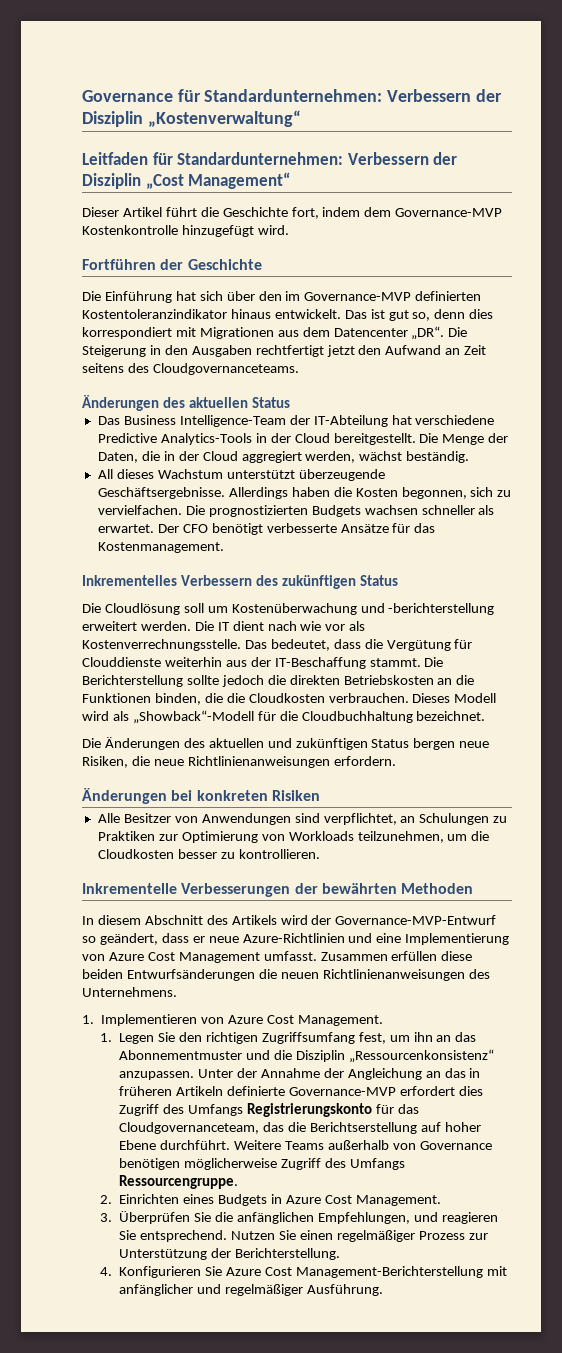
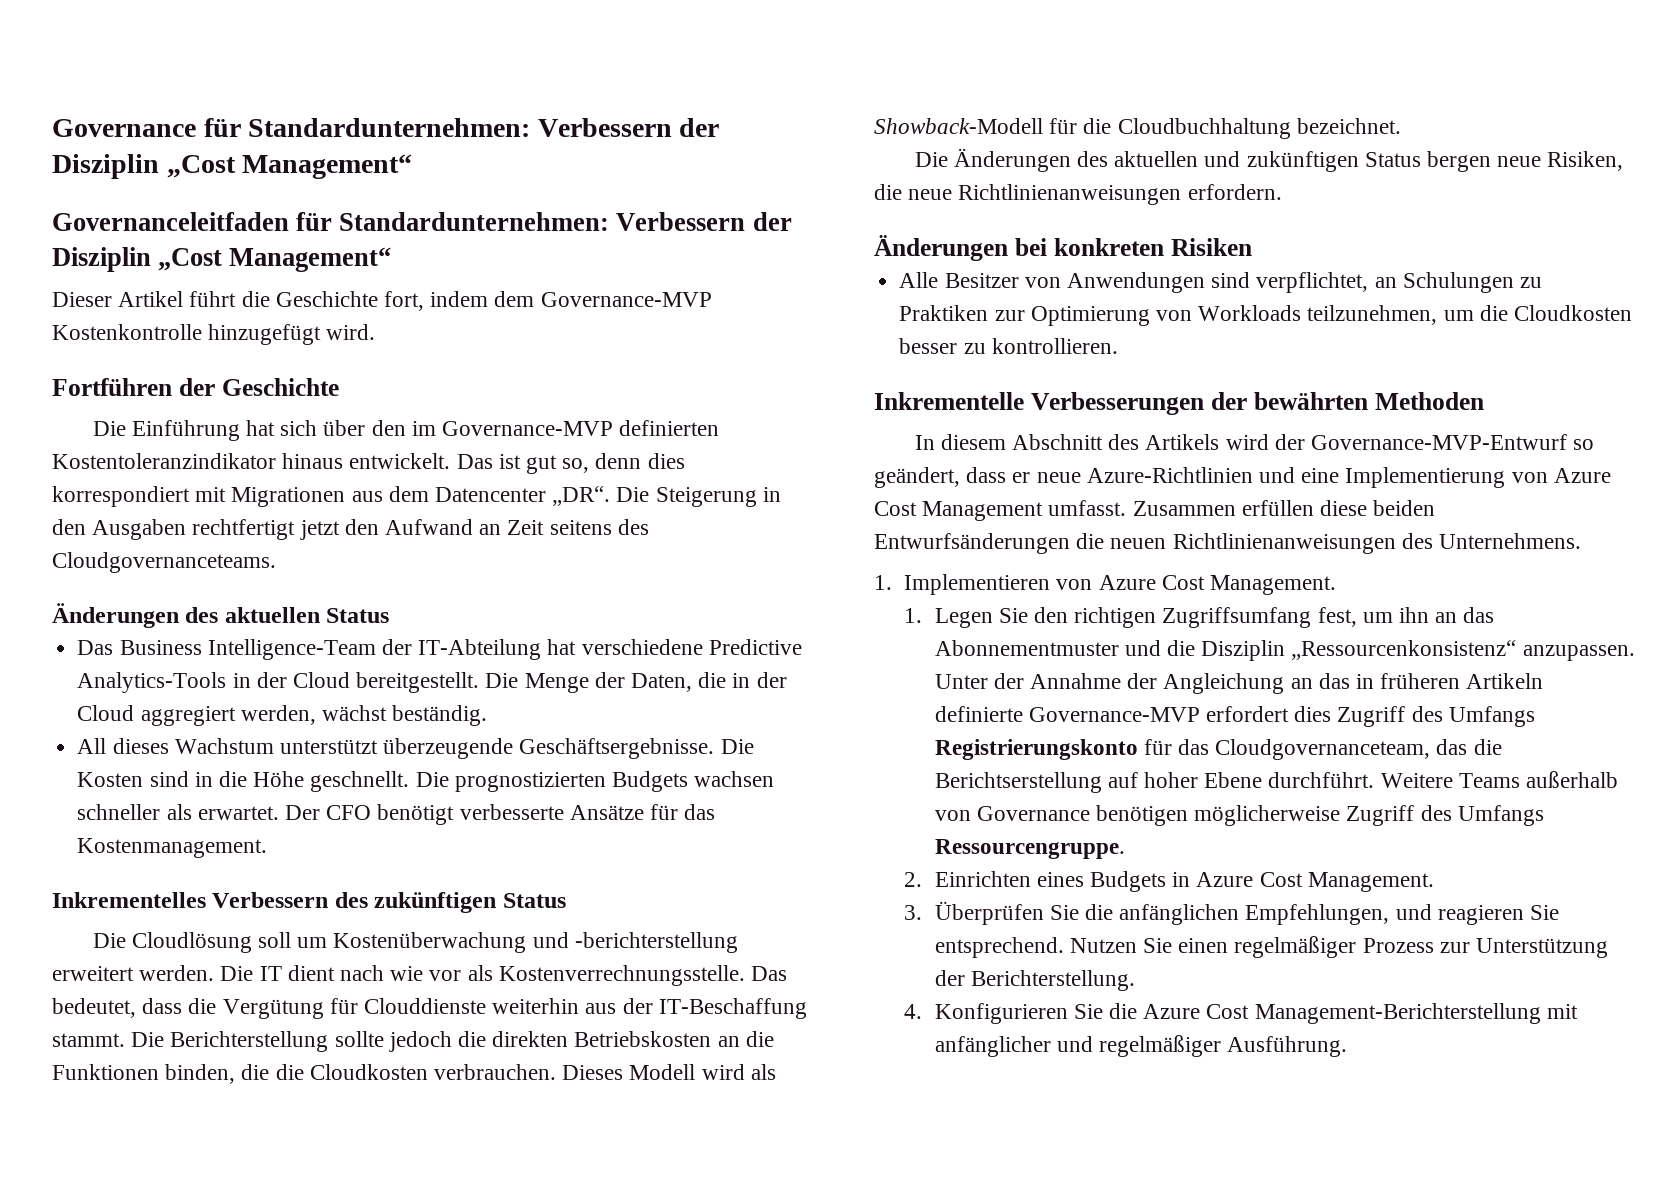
- Governance für Standardunternehmen: Verbessern der Disziplin „Kostenverwaltung“
- Leitfaden für Standardunternehmen: Verbessern der Disziplin „Cost Management“
+ Governance für Standardunternehmen: Verbessern der Disziplin „Cost Management“
+ Governanceleitfaden für Standardunternehmen: Verbessern der Disziplin „Cost Management“
- Allerdings haben die Kosten begonnen, sich zu vervielfachen.
+ Die Kosten sind in die Höhe geschnellt.
- Dieses Modell wird als „Showback“-Modell für die Cloudbuchhaltung bezeichnet.
+ Dieses Modell wird als Showback-Modell für die Cloudbuchhaltung bezeichnet.
- 4. Konfigurieren Sie Azure Cost Management-Berichterstellung mit anfänglicher und regelmäßiger Ausführung.
+ 4. Konfigurieren Sie die Azure Cost Management-Berichterstellung mit anfänglicher und regelmäßiger Ausführung.

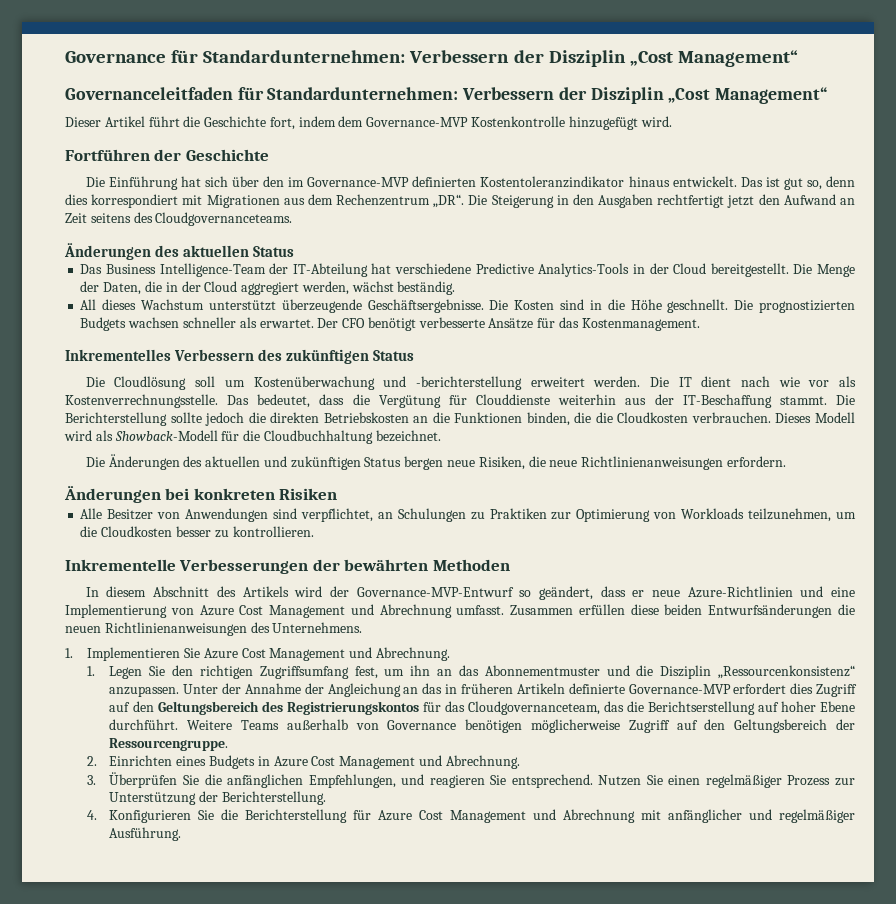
- Das ist gut so, denn dies korrespondiert mit Migrationen aus dem Datencenter „DR“.
+ Das ist gut so, denn dies korrespondiert mit Migrationen aus dem Rechenzentrum „DR“.
- In diesem Abschnitt des Artikels wird der Governance-MVP-Entwurf so geändert, dass er neue Azure-Richtlinien und eine Implementierung von Azure Cost Management umfasst.
+ In diesem Abschnitt des Artikels wird der Governance-MVP-Entwurf so geändert, dass er neue Azure-Richtlinien und eine Implementierung von Azure Cost Management und Abrechnung umfasst.
- 1. Implementieren von Azure Cost Management.
+ 1. Implementieren Sie Azure Cost Management und Abrechnung.
- Unter der Annahme der Angleichung an das in früheren Artikeln definierte Governance-MVP erfordert dies Zugriff des Umfangs Registrierungskonto für das Cloudgovernanceteam, das die Berichtserstellung auf hoher Ebene durchführt.
+ Unter der Annahme der Angleichung an das in früheren Artikeln definierte Governance-MVP erfordert dies Zugriff auf den Geltungsbereich des Registrierungskontos für das Cloudgovernanceteam, das die Berichtserstellung auf hoher Ebene durchführt.
- Weitere Teams außerhalb von Governance benötigen möglicherweise Zugriff des Umfangs Ressourcengruppe.
+ Weitere Teams außerhalb von Governance benötigen möglicherweise Zugriff auf den Geltungsbereich der Ressourcengruppe.
- 2. Einrichten eines Budgets in Azure Cost Management.
+ 2. Einrichten eines Budgets in Azure Cost Management und Abrechnung.
- 4. Konfigurieren Sie die Azure Cost Management-Berichterstellung mit anfänglicher und regelmäßiger Ausführung.
+ 4. Konfigurieren Sie die Berichterstellung für Azure Cost Management und Abrechnung mit anfänglicher und regelmäßiger Ausführung.

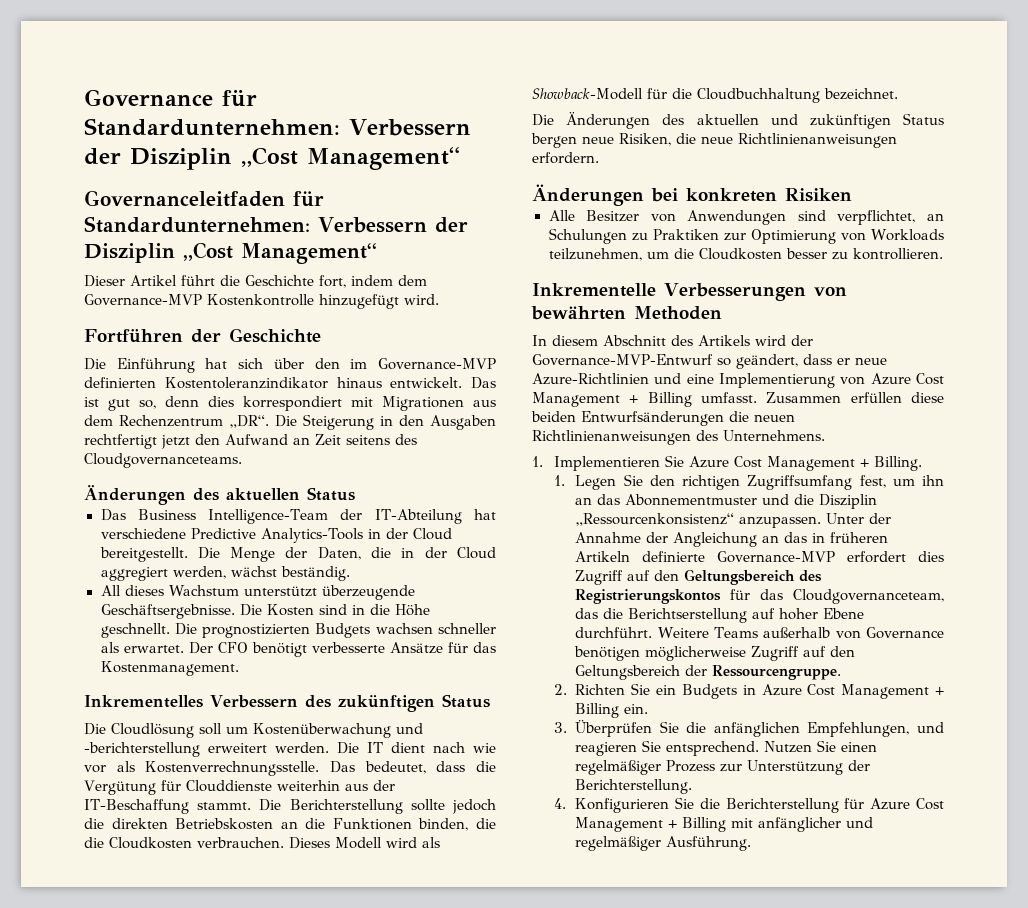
- Inkrementelle Verbesserungen der bewährten Methoden
+ Inkrementelle Verbesserungen von bewährten Methoden
- In diesem Abschnitt des Artikels wird der Governance-MVP-Entwurf so geändert, dass er neue Azure-Richtlinien und eine Implementierung von Azure Cost Management und Abrechnung umfasst.
+ In diesem Abschnitt des Artikels wird der Governance-MVP-Entwurf so geändert, dass er neue Azure-Richtlinien und eine Implementierung von Azure Cost Management + Billing umfasst.
- 1. Implementieren Sie Azure Cost Management und Abrechnung.
+ 1. Implementieren Sie Azure Cost Management + Billing.
- 2. Einrichten eines Budgets in Azure Cost Management und Abrechnung.
+ 2. Richten Sie ein Budgets in Azure Cost Management + Billing ein.
- 4. Konfigurieren Sie die Berichterstellung für Azure Cost Management und Abrechnung mit anfänglicher und regelmäßiger Ausführung.
+ 4. Konfigurieren Sie die Berichterstellung für Azure Cost Management + Billing mit anfänglicher und regelmäßiger Ausführung.

